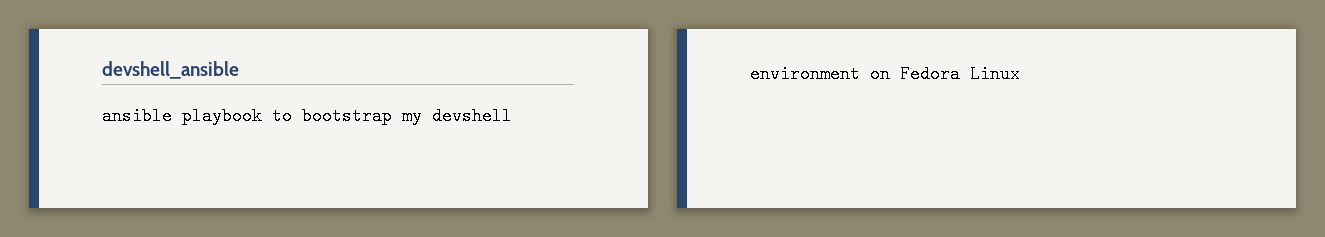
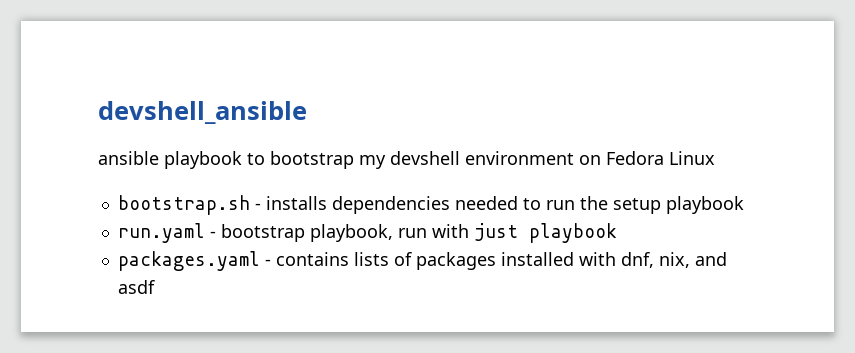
+ bootstrap.sh - installs dependencies needed to run the setup playbook
+ run.yaml - bootstrap playbook, run with just playbook
+ packages.yaml - contains lists of packages installed with dnf, nix, and asdf

